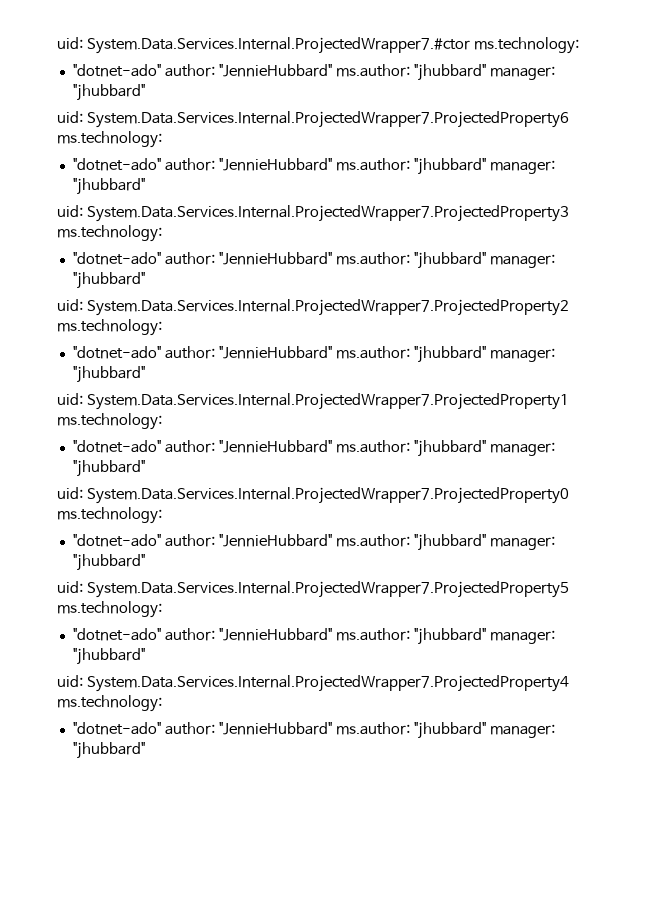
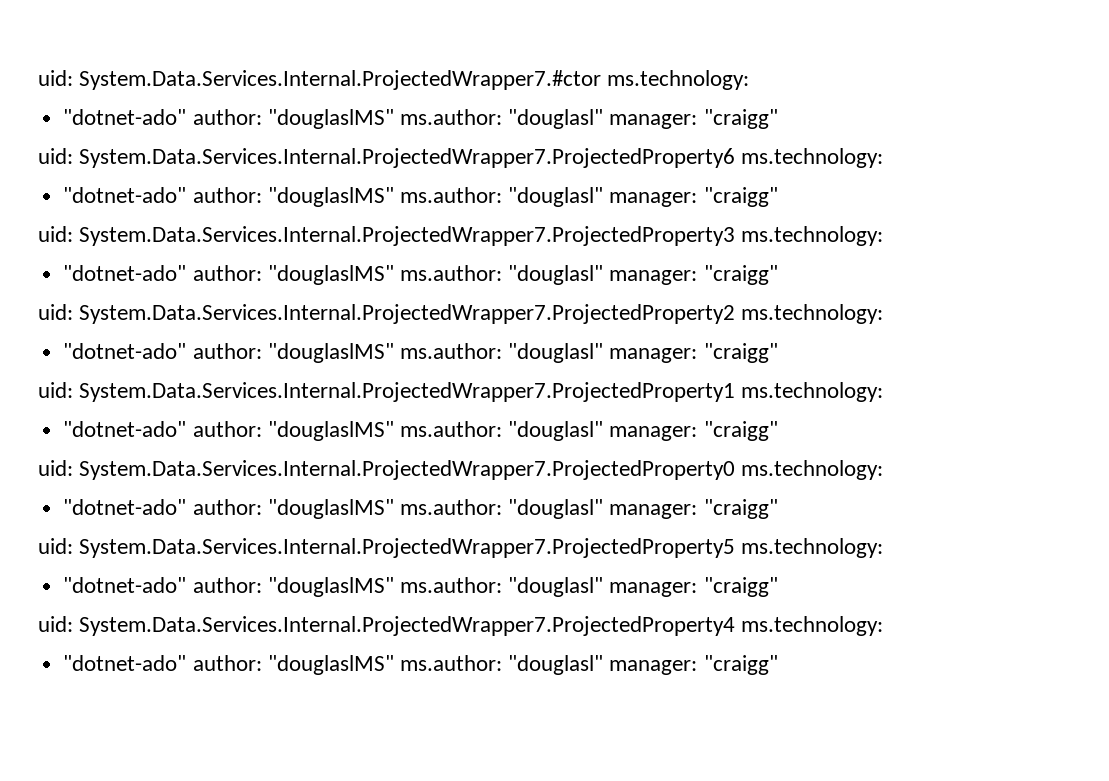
  uid: System.Data.Services.Internal.ProjectedWrapper7.#ctor ms.technology:
- "dotnet-ado" author: "JennieHubbard" ms.author: "jhubbard" manager: "jhubbard"
+ "dotnet-ado" author: "douglaslMS" ms.author: "douglasl" manager: "craigg"
  uid: System.Data.Services.Internal.ProjectedWrapper7.ProjectedProperty6 ms.technology:
- "dotnet-ado" author: "JennieHubbard" ms.author: "jhubbard" manager: "jhubbard"
+ "dotnet-ado" author: "douglaslMS" ms.author: "douglasl" manager: "craigg"
  uid: System.Data.Services.Internal.ProjectedWrapper7.ProjectedProperty3 ms.technology:
- "dotnet-ado" author: "JennieHubbard" ms.author: "jhubbard" manager: "jhubbard"
+ "dotnet-ado" author: "douglaslMS" ms.author: "douglasl" manager: "craigg"
  uid: System.Data.Services.Internal.ProjectedWrapper7.ProjectedProperty2 ms.technology:
- "dotnet-ado" author: "JennieHubbard" ms.author: "jhubbard" manager: "jhubbard"
+ "dotnet-ado" author: "douglaslMS" ms.author: "douglasl" manager: "craigg"
  uid: System.Data.Services.Internal.ProjectedWrapper7.ProjectedProperty1 ms.technology:
- "dotnet-ado" author: "JennieHubbard" ms.author: "jhubbard" manager: "jhubbard"
+ "dotnet-ado" author: "douglaslMS" ms.author: "douglasl" manager: "craigg"
  uid: System.Data.Services.Internal.ProjectedWrapper7.ProjectedProperty0 ms.technology:
- "dotnet-ado" author: "JennieHubbard" ms.author: "jhubbard" manager: "jhubbard"
+ "dotnet-ado" author: "douglaslMS" ms.author: "douglasl" manager: "craigg"
  uid: System.Data.Services.Internal.ProjectedWrapper7.ProjectedProperty5 ms.technology:
- "dotnet-ado" author: "JennieHubbard" ms.author: "jhubbard" manager: "jhubbard"
+ "dotnet-ado" author: "douglaslMS" ms.author: "douglasl" manager: "craigg"
  uid: System.Data.Services.Internal.ProjectedWrapper7.ProjectedProperty4 ms.technology:
- "dotnet-ado" author: "JennieHubbard" ms.author: "jhubbard" manager: "jhubbard"
+ "dotnet-ado" author: "douglaslMS" ms.author: "douglasl" manager: "craigg"

